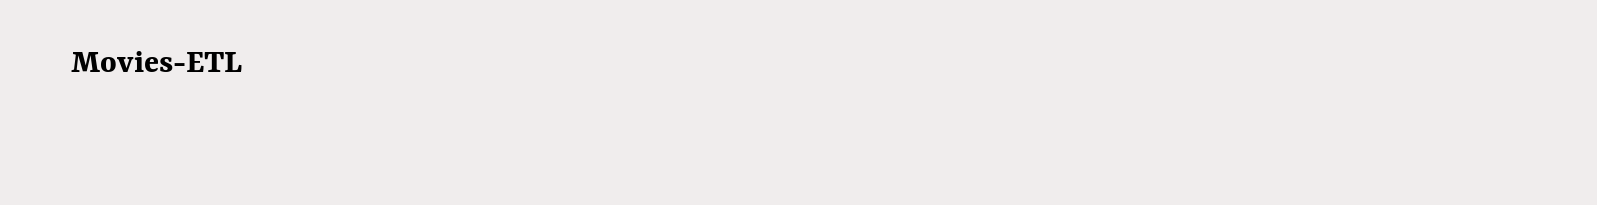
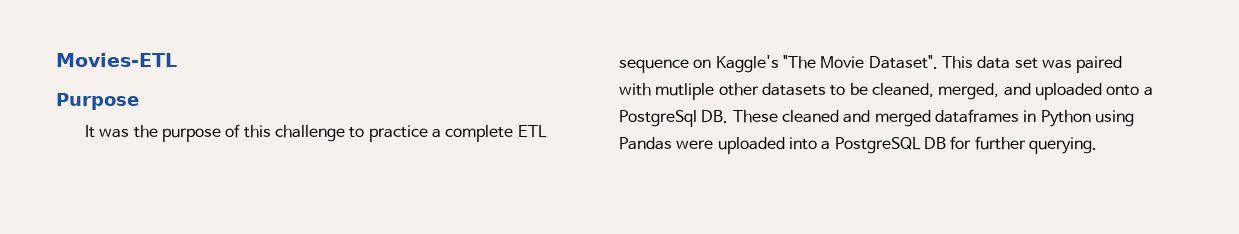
+ Purpose
+ It was the purpose of this challenge to practice a complete ETL sequence on Kaggle's "The Movie Dataset". This data set was paired with mutliple other datasets to be cleaned, merged, and uploaded onto a PostgreSql DB. These cleaned and merged dataframes in Python using Pandas were uploaded into a PostgreSQL DB for further querying.

